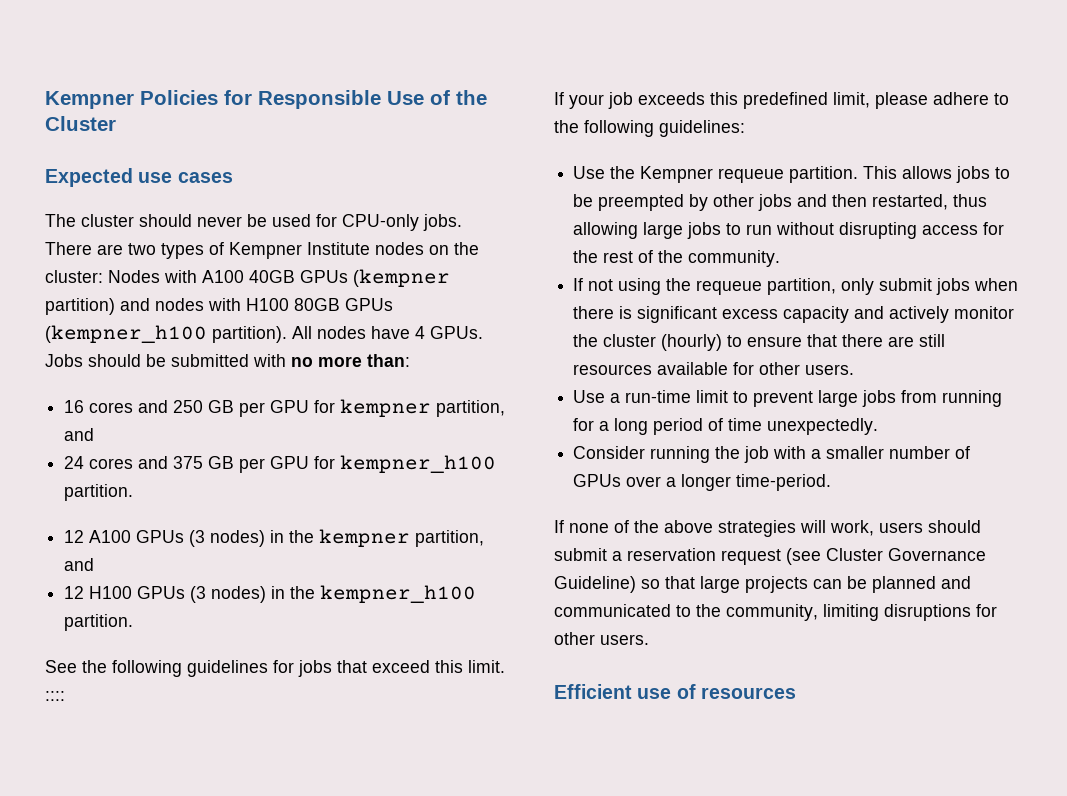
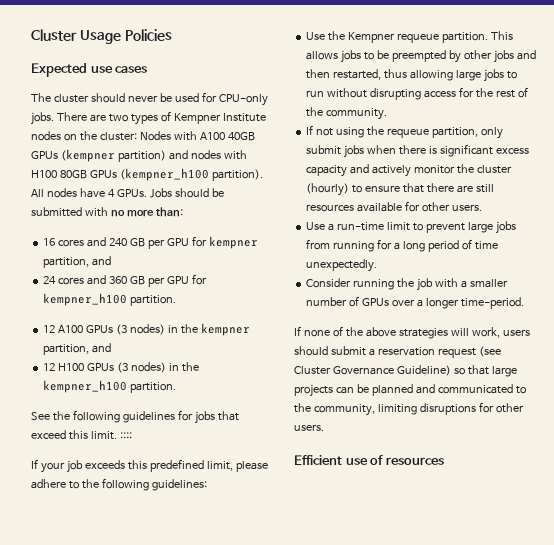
- Kempner Policies for Responsible Use of the Cluster
+ Cluster Usage Policies
- 16 cores and 250 GB per GPU for kempner partition, and
+ 16 cores and 240 GB per GPU for kempner partition, and
- 24 cores and 375 GB per GPU for kempner_h100 partition.
+ 24 cores and 360 GB per GPU for kempner_h100 partition.

